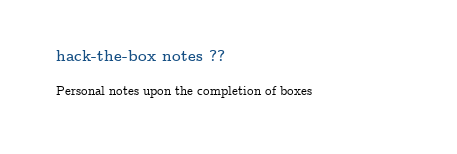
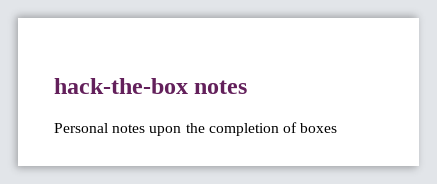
- hack-the-box notes ??
+ hack-the-box notes

